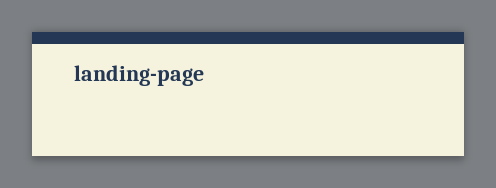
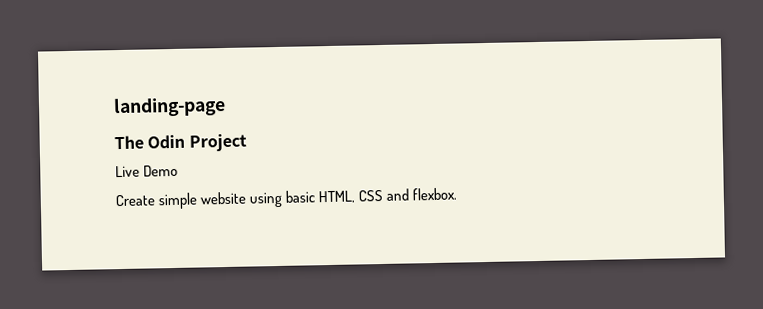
+ The Odin Project
+ Live Demo
+ Create simple website using basic HTML, CSS and flexbox.

